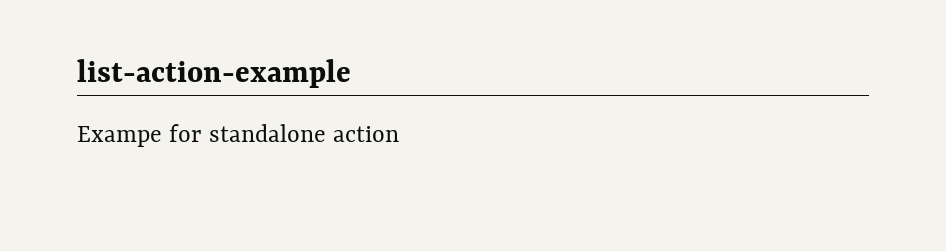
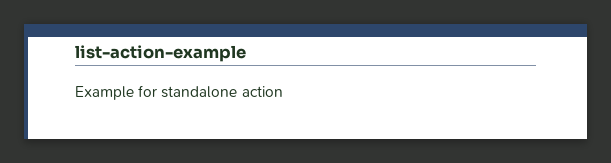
- Exampe for standalone action
+ Example for standalone action

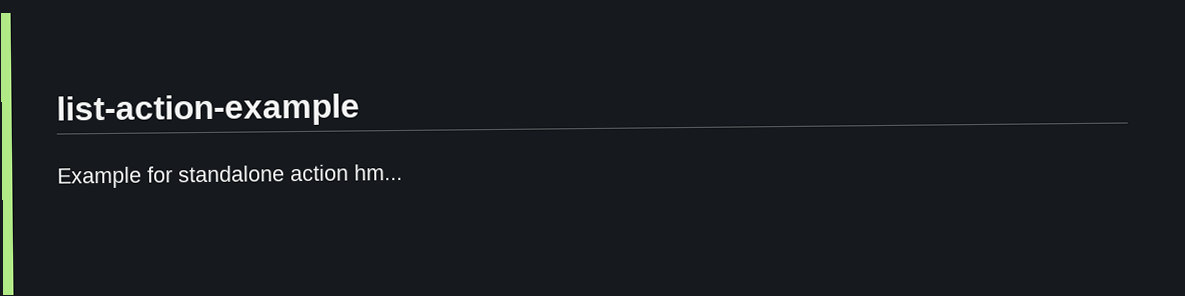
- Example for standalone action
+ Example for standalone action hm...

